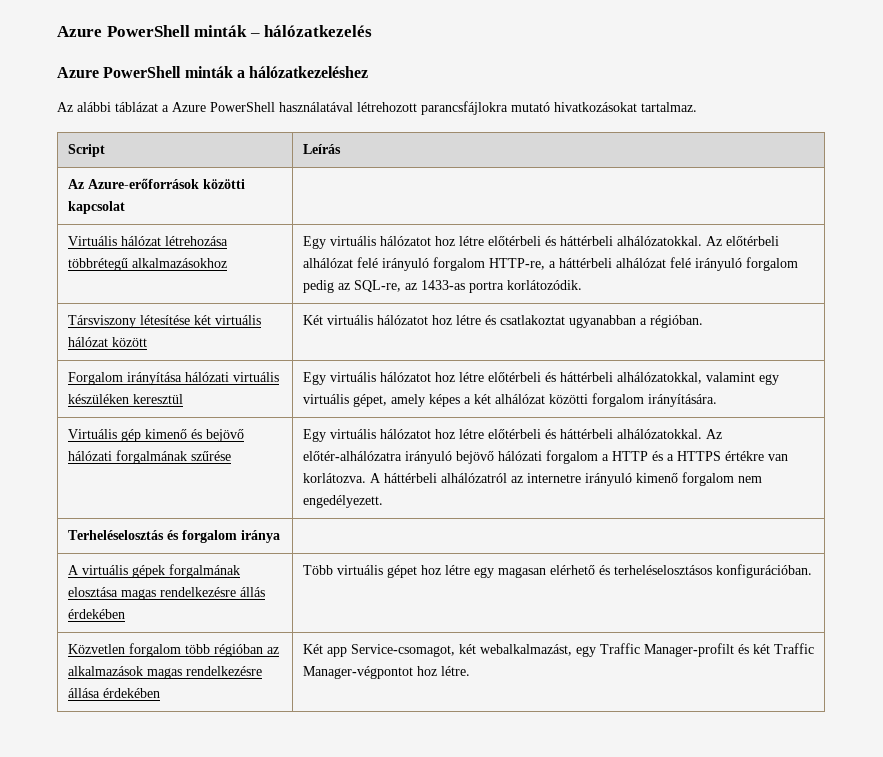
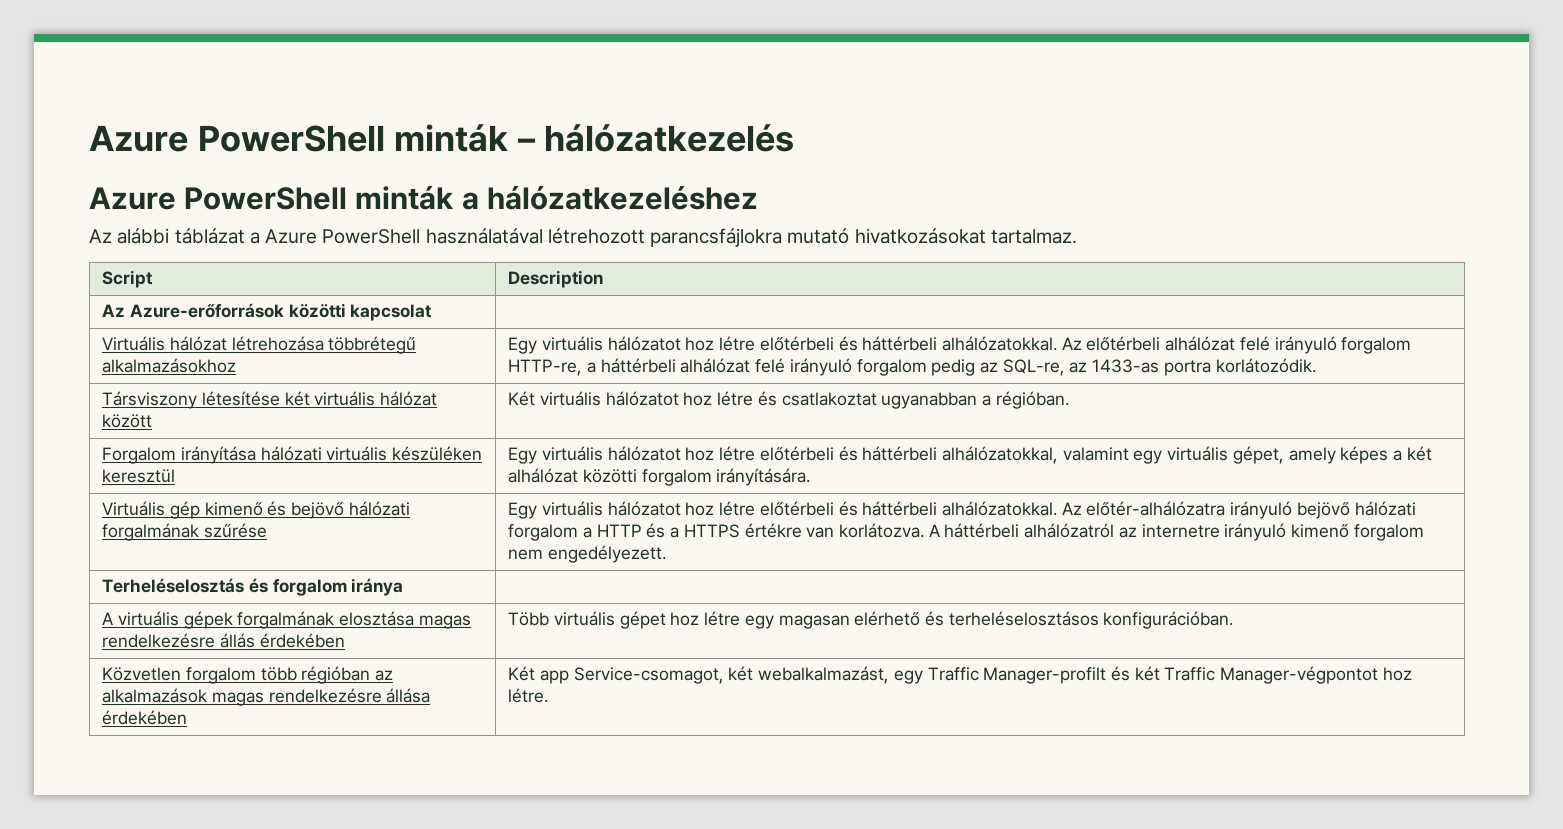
- Script | Leírás
+ Script | Description

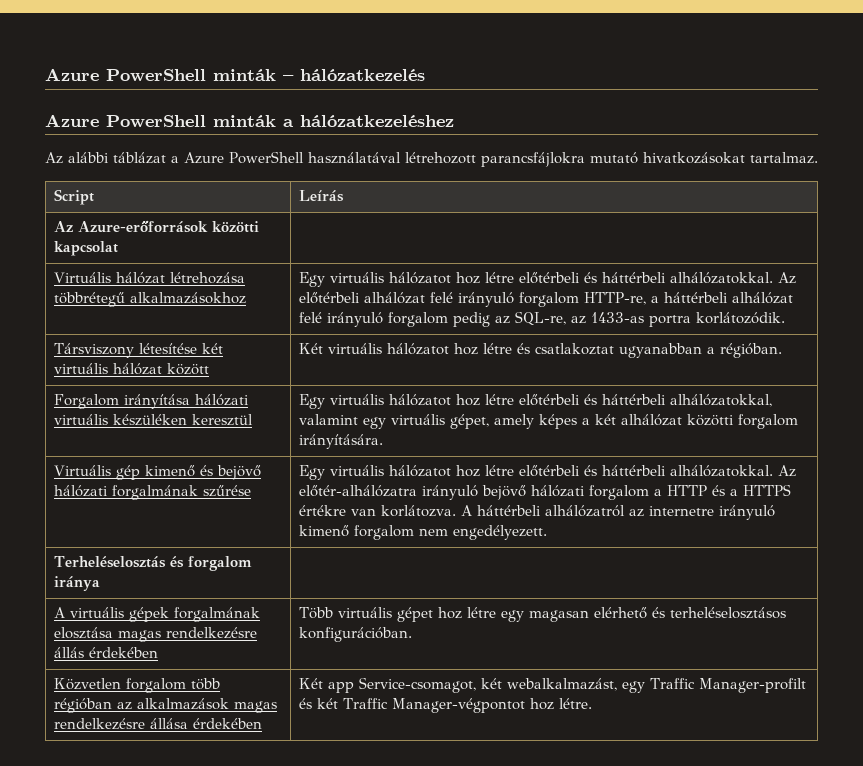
- Script | Description
+ Script | Leírás

